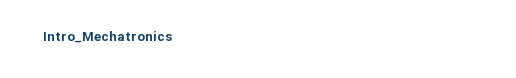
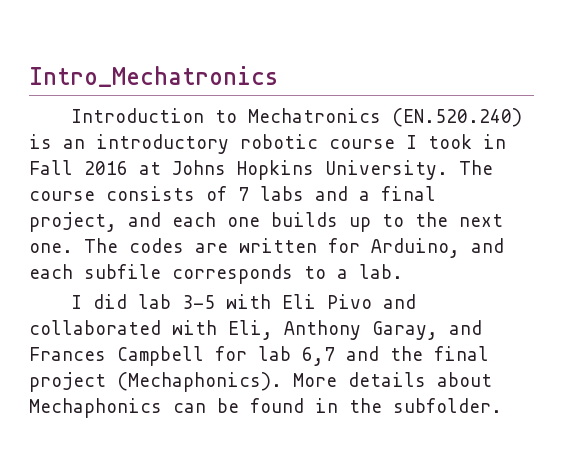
+ Introduction to Mechatronics (EN.520.240) is an introductory robotic course I took in Fall 2016 at Johns Hopkins University. The course consists of 7 labs and a final project, and each one builds up to the next one. The codes are written for Arduino, and each subfile corresponds to a lab.
+ I did lab 3-5 with Eli Pivo and collaborated with Eli, Anthony Garay, and Frances Campbell for lab 6,7 and the final project (Mechaphonics). More details about Mechaphonics can be found in the subfolder.

